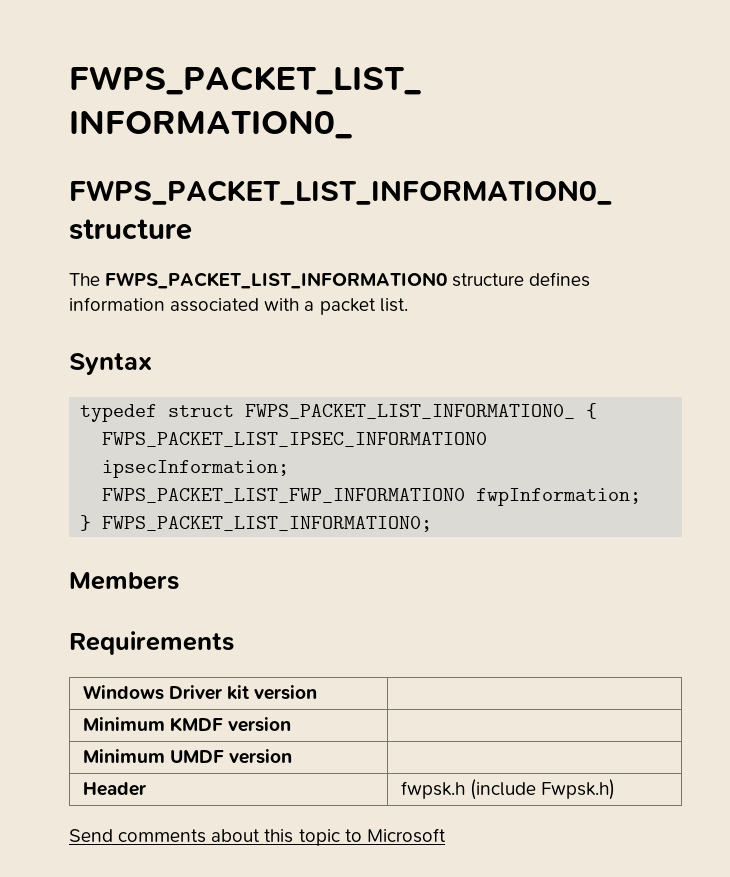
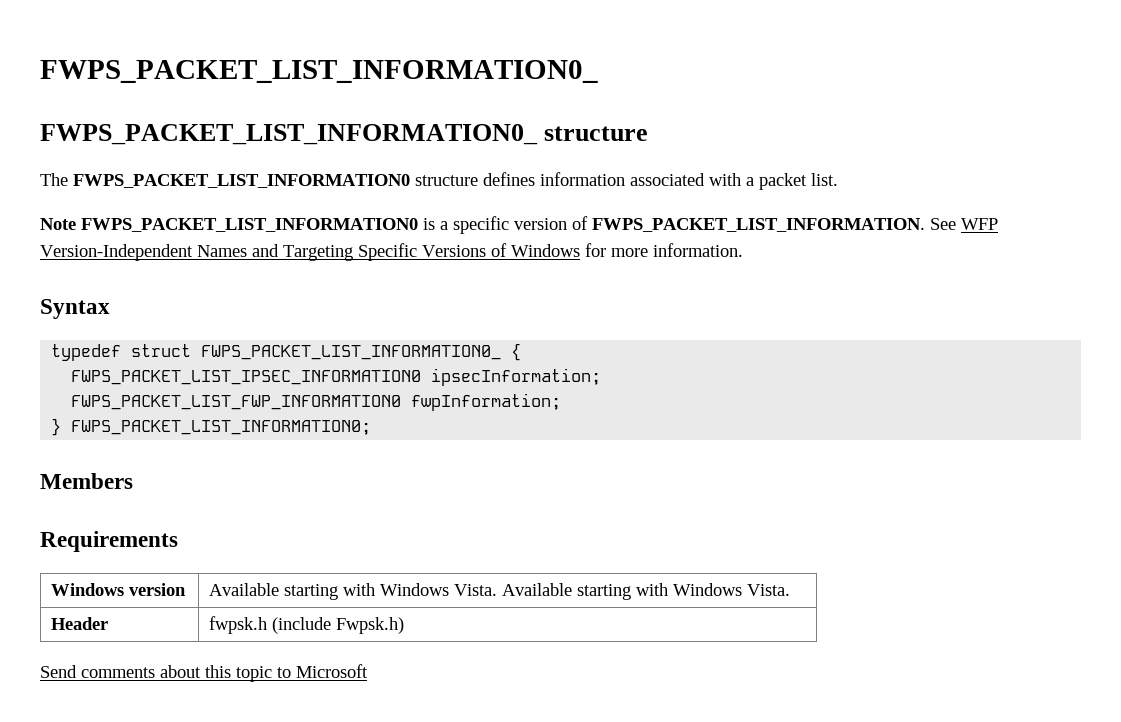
+ Note FWPS_PACKET_LIST_INFORMATION0 is a specific version of FWPS_PACKET_LIST_INFORMATION. See WFP Version-Independent Names and Targeting Specific Versions of Windows for more information.
- Windows Driver kit version |
- Minimum KMDF version |
- Minimum UMDF version |
+ Windows version | Available starting with Windows Vista. Available starting with Windows Vista.

